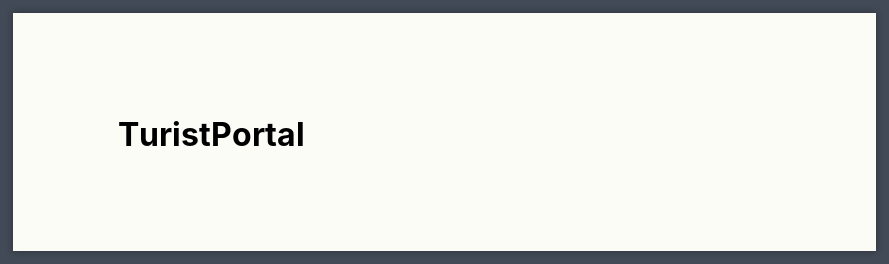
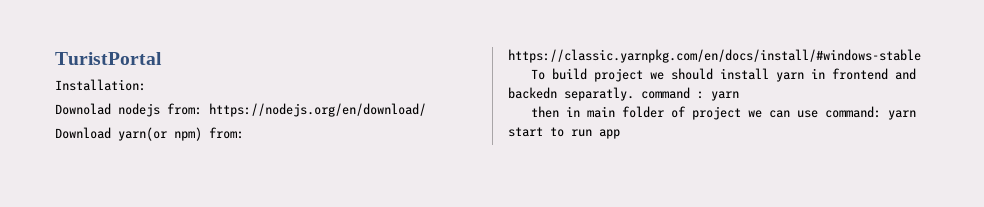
+ Installation:
+ Downolad nodejs from: https://nodejs.org/en/download/
+ Download yarn(or npm) from: https://classic.yarnpkg.com/en/docs/install/#windows-stable
+ To build project we should install yarn in frontend and backedn separatly. command : yarn
+ then in main folder of project we can use command: yarn start to run app

